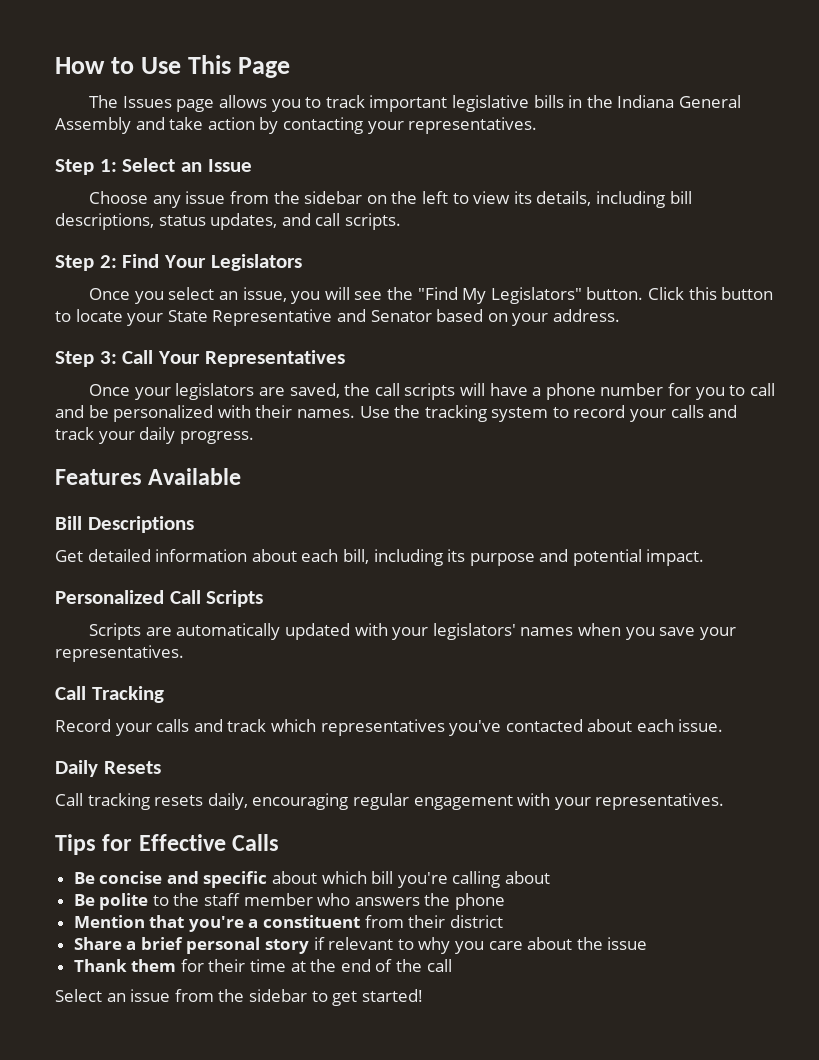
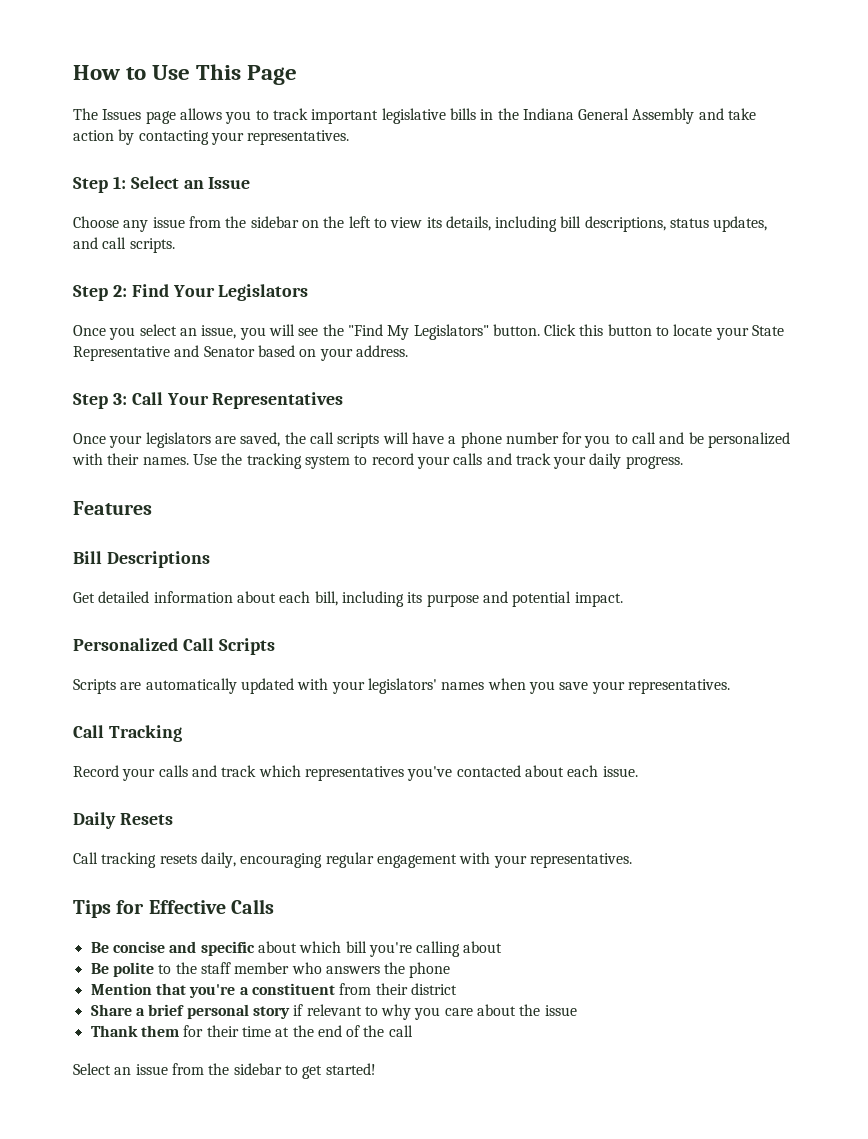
- Features Available
+ Features

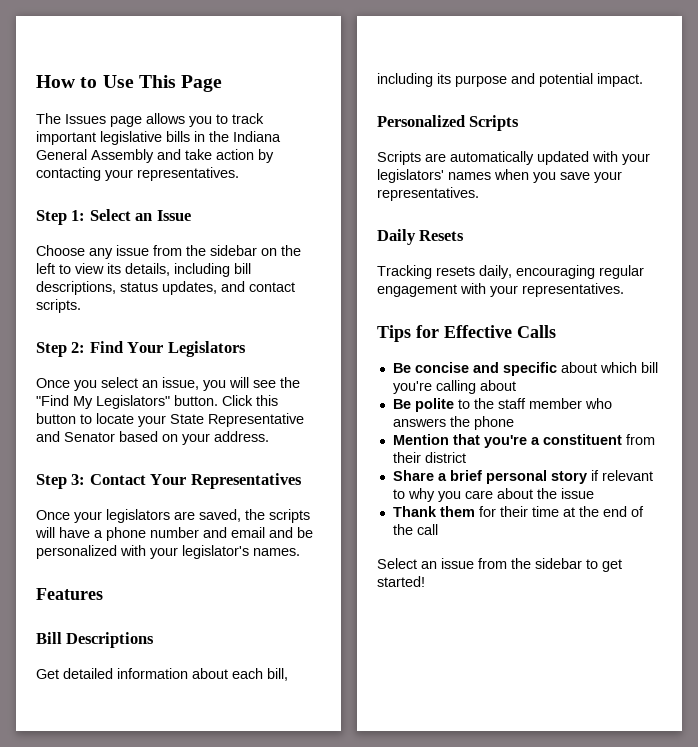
- Choose any issue from the sidebar on the left to view its details, including bill descriptions, status updates, and call scripts.
+ Choose any issue from the sidebar on the left to view its details, including bill descriptions, status updates, and contact scripts.
- Step 3: Call Your Representatives
+ Step 3: Contact Your Representatives
- Once your legislators are saved, the call scripts will have a phone number for you to call and be personalized with their names. Use the tracking system to record your calls and track your daily progress.
+ Once your legislators are saved, the scripts will have a phone number and email and be personalized with your legislator's names.
- Personalized Call Scripts
+ Personalized Scripts
- Call Tracking
- Record your calls and track which representatives you've contacted about each issue.
- Call tracking resets daily, encouraging regular engagement with your representatives.
+ Tracking resets daily, encouraging regular engagement with your representatives.

